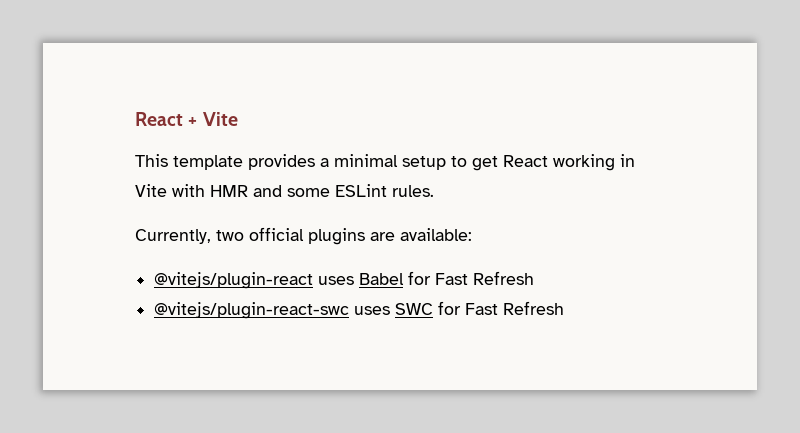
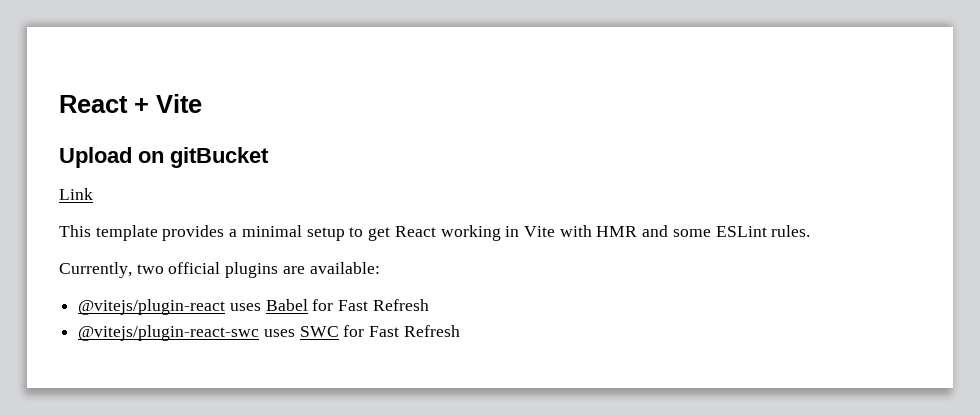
+ Upload on gitBucket
+ Link

